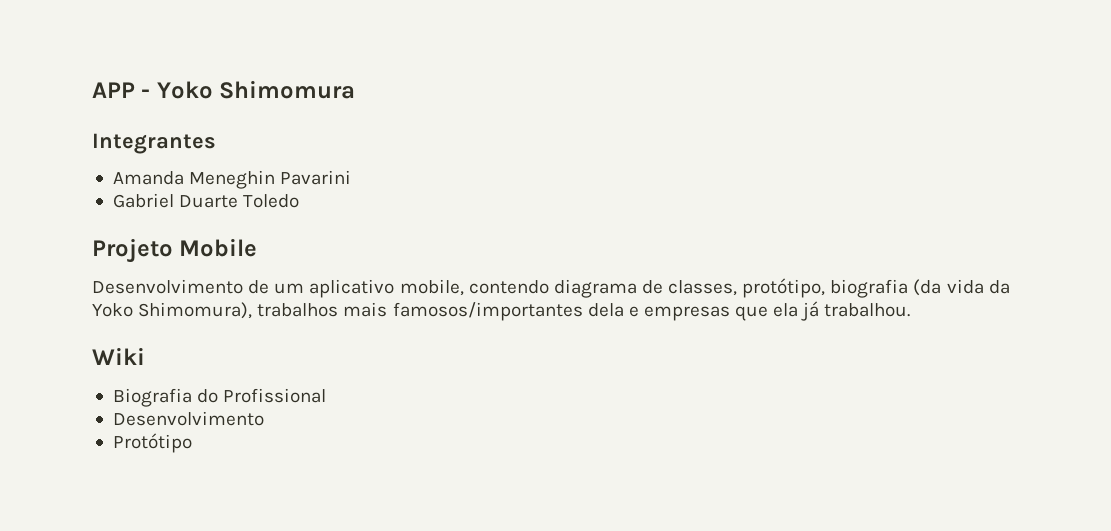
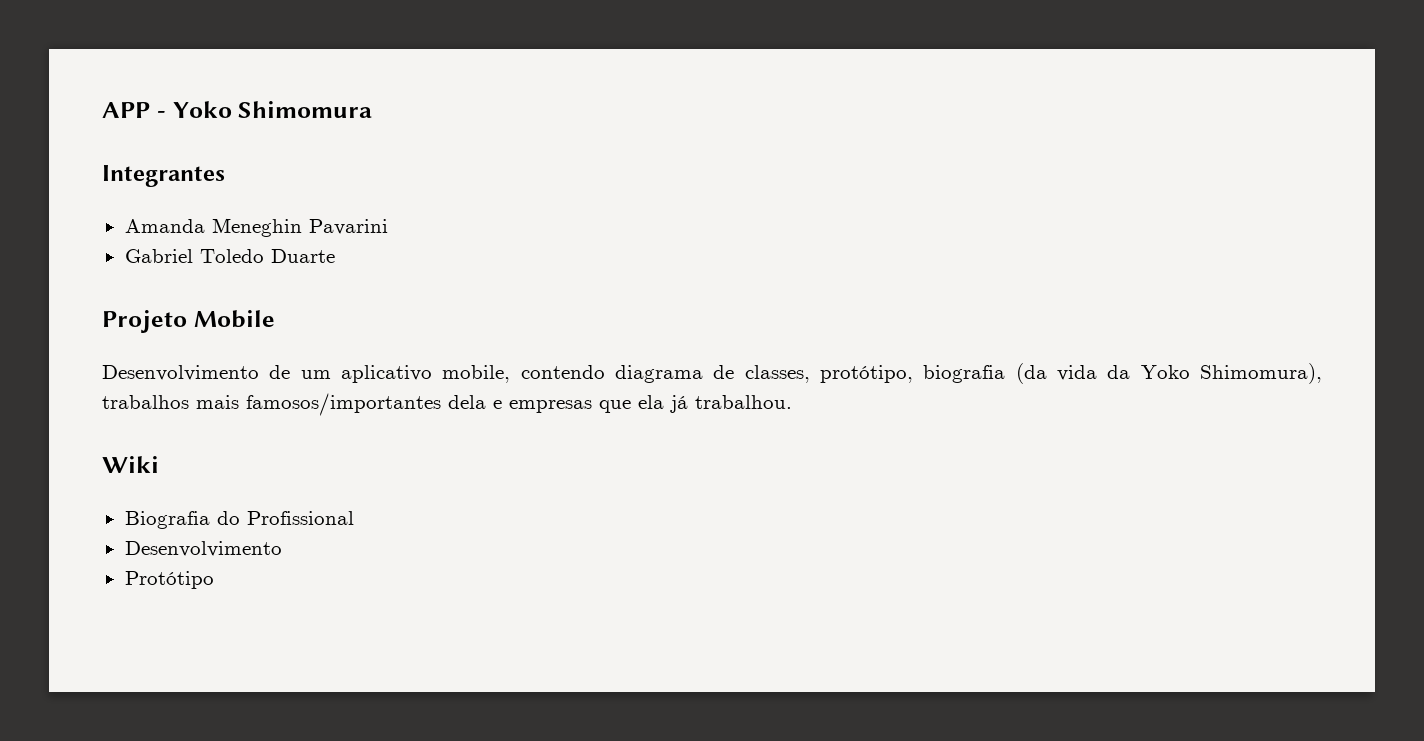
- Gabriel Duarte Toledo
+ Gabriel Toledo Duarte

